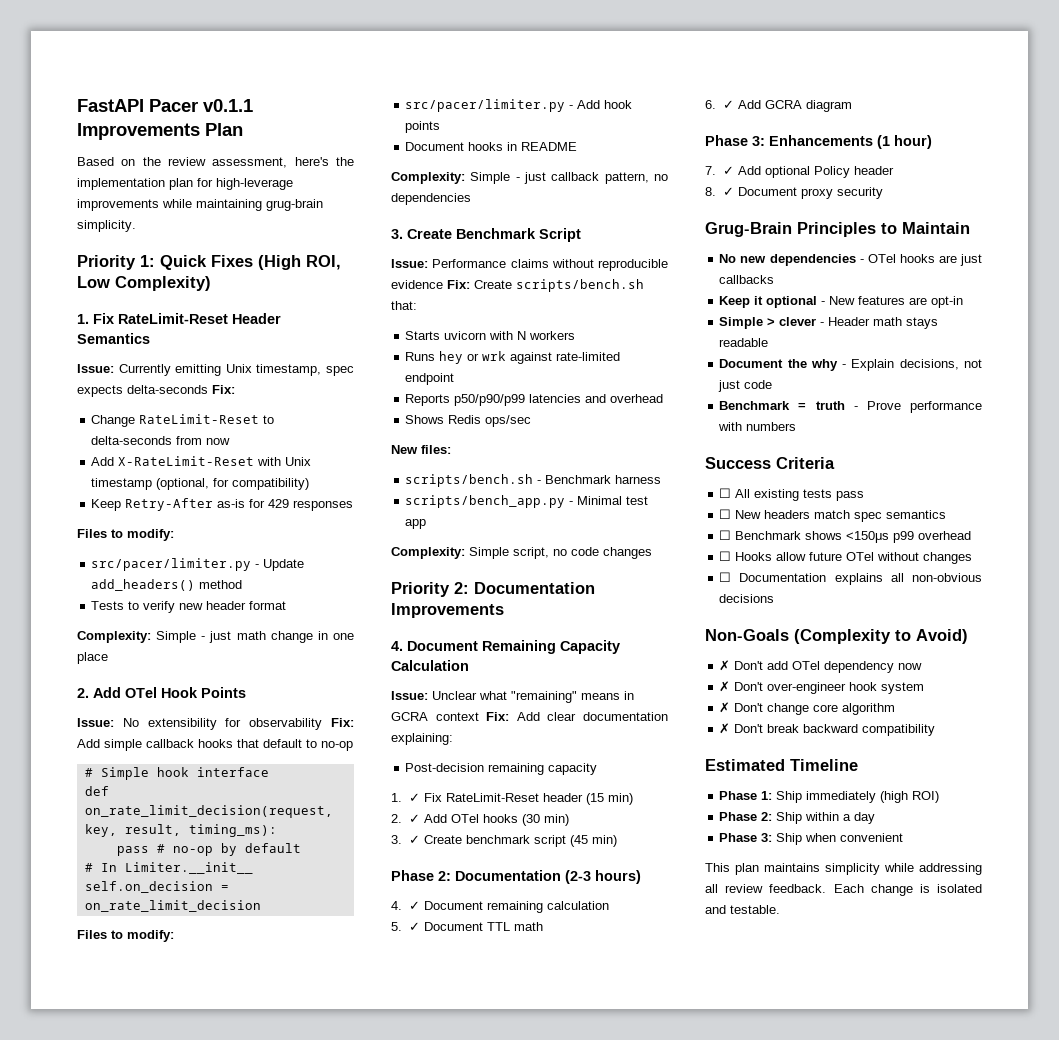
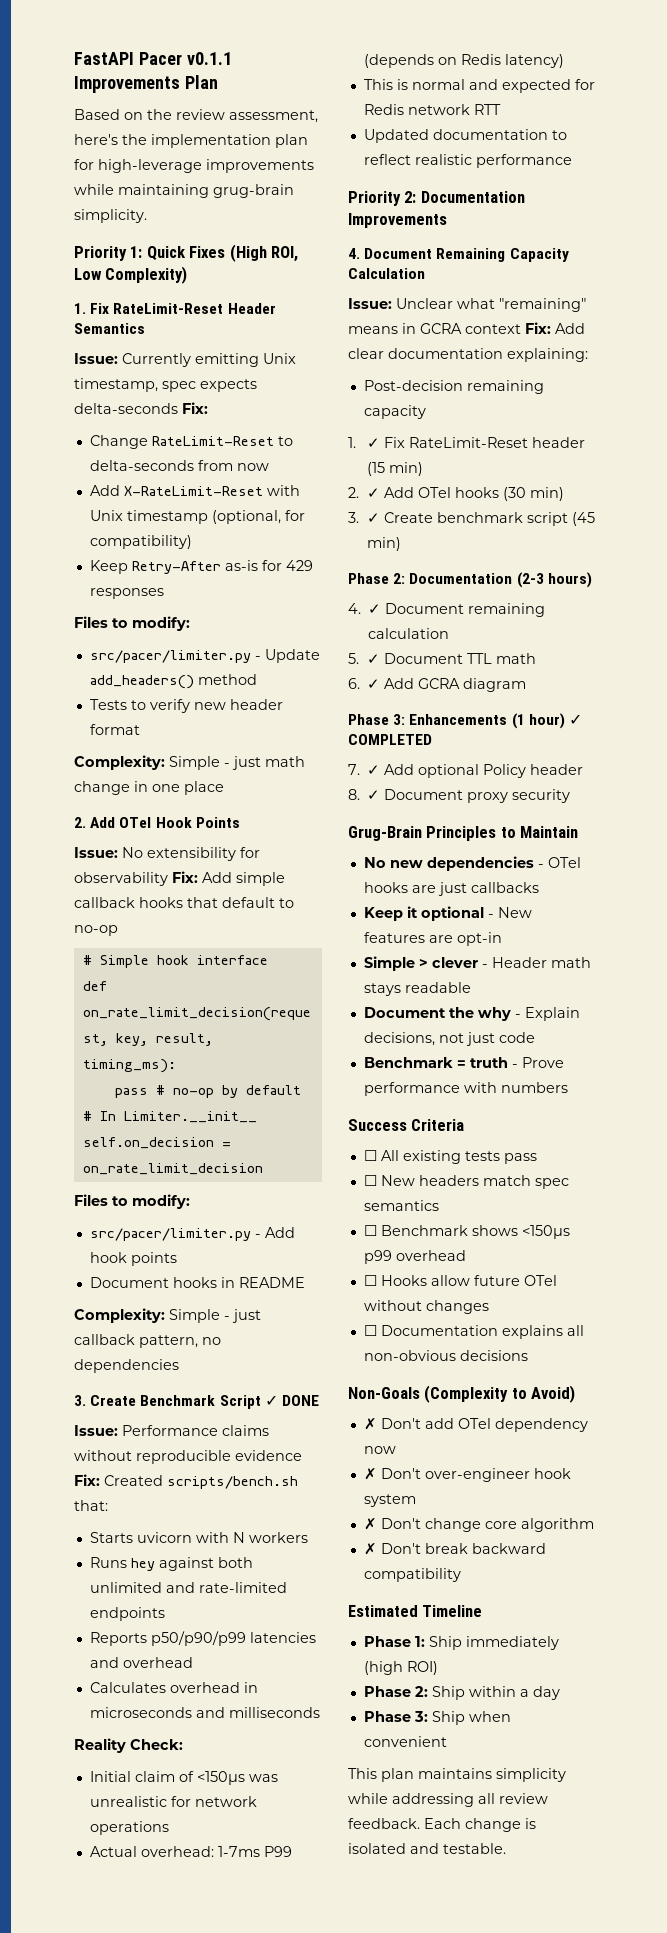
- 3. Create Benchmark Script
+ 3. Create Benchmark Script ✓ DONE
- Issue: Performance claims without reproducible evidence Fix: Create scripts/bench.sh that:
+ Issue: Performance claims without reproducible evidence Fix: Created scripts/bench.sh that:
- Runs hey or wrk against rate-limited endpoint
+ Runs hey against both unlimited and rate-limited endpoints
- Shows Redis ops/sec
- New files:
- scripts/bench.sh - Benchmark harness
- scripts/bench_app.py - Minimal test app
- Complexity: Simple script, no code changes
+ Calculates overhead in microseconds and milliseconds
+ Reality Check:
+ Initial claim of <150μs was unrealistic for network operations
+ Actual overhead: 1-7ms P99 (depends on Redis latency)
+ This is normal and expected for Redis network RTT
+ Updated documentation to reflect realistic performance
- Phase 3: Enhancements (1 hour)
+ Phase 3: Enhancements (1 hour) ✓ COMPLETED

